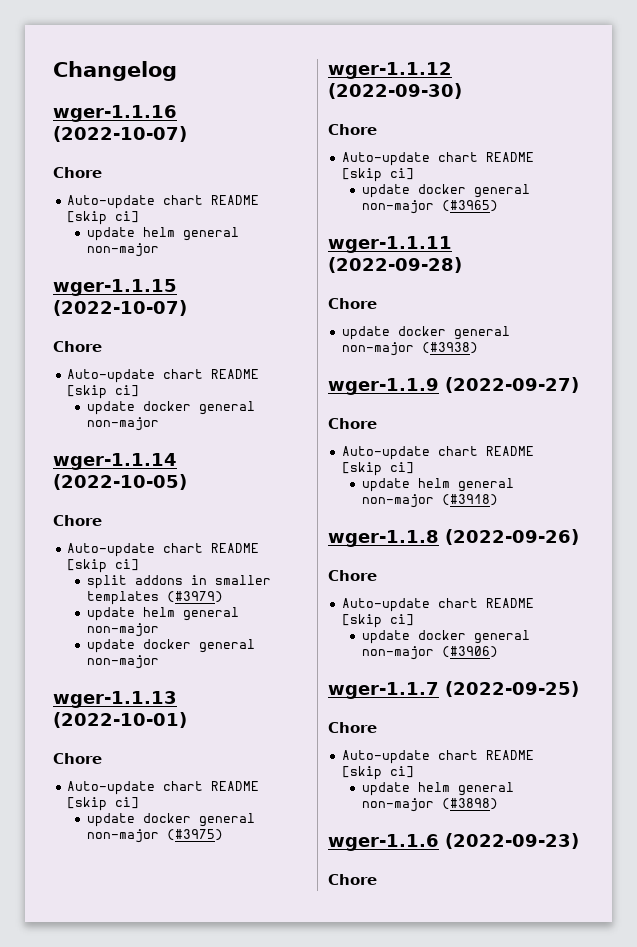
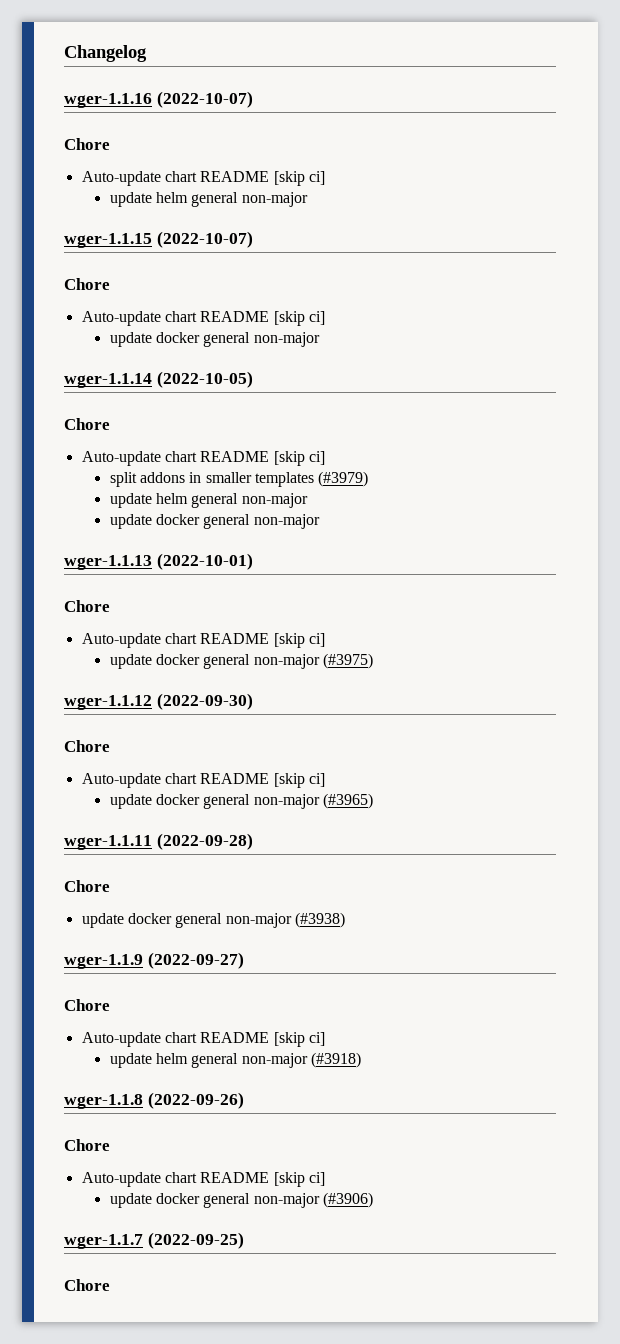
  wger-1.1.7 (2022-09-25)
- Chore
- Auto-update chart README [skip ci]
- update helm general non-major (#3898)
- wger-1.1.6 (2022-09-23)

